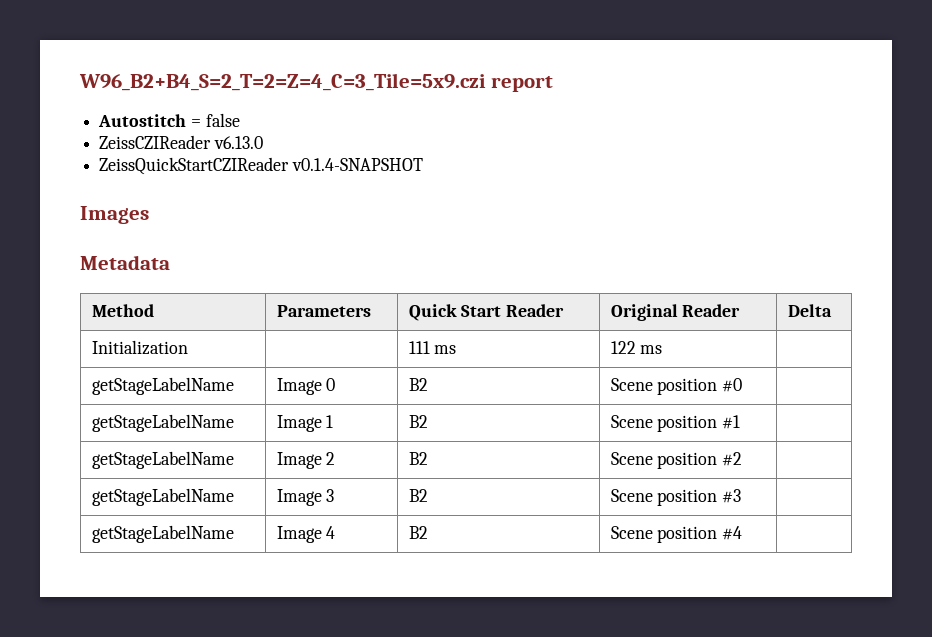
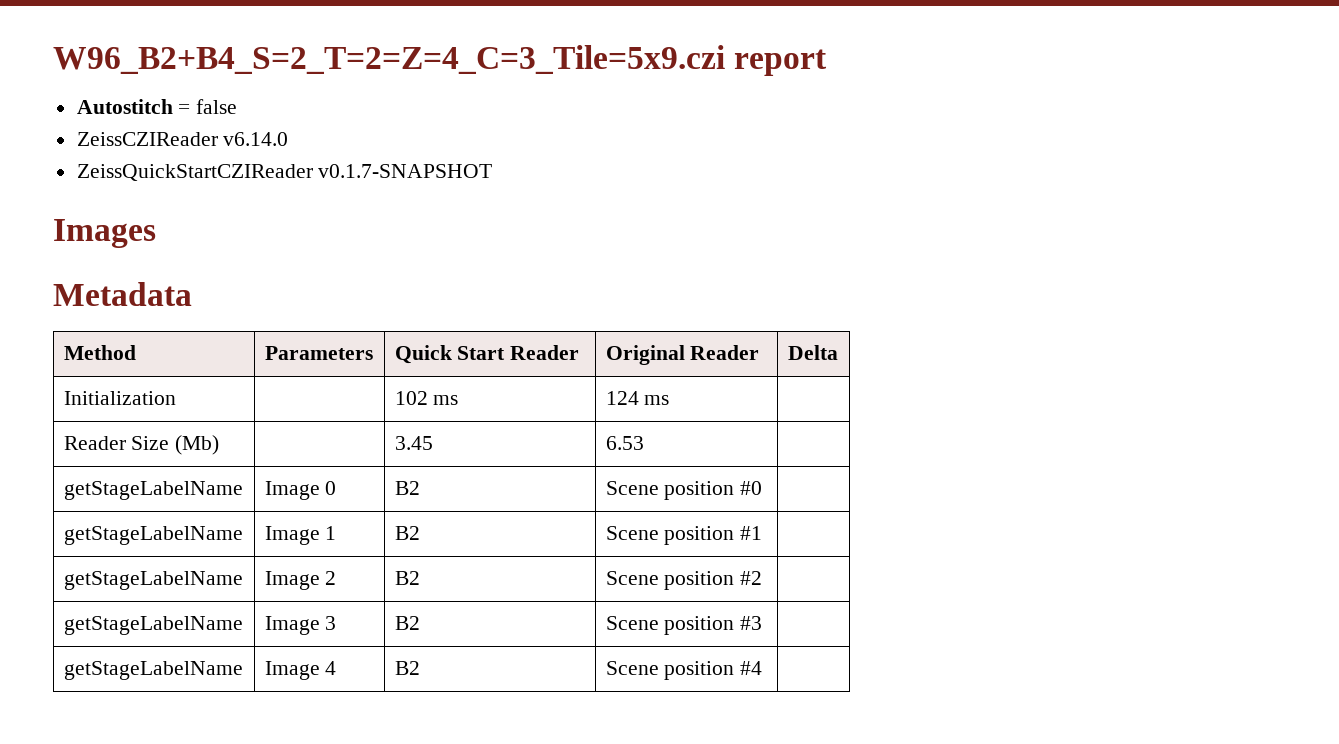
- ZeissCZIReader v6.13.0
+ ZeissCZIReader v6.14.0
- ZeissQuickStartCZIReader v0.1.4-SNAPSHOT
+ ZeissQuickStartCZIReader v0.1.7-SNAPSHOT
- Initialization | | 111 ms | 122 ms |
+ Initialization | | 102 ms | 124 ms |
+ Reader Size (Mb) | | 3.45 | 6.53 |

